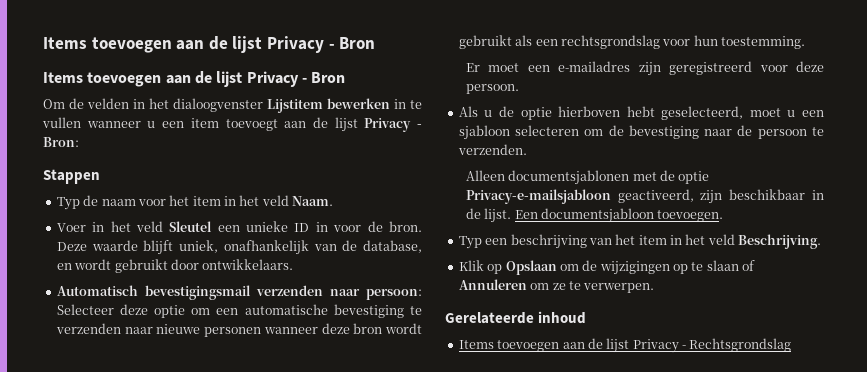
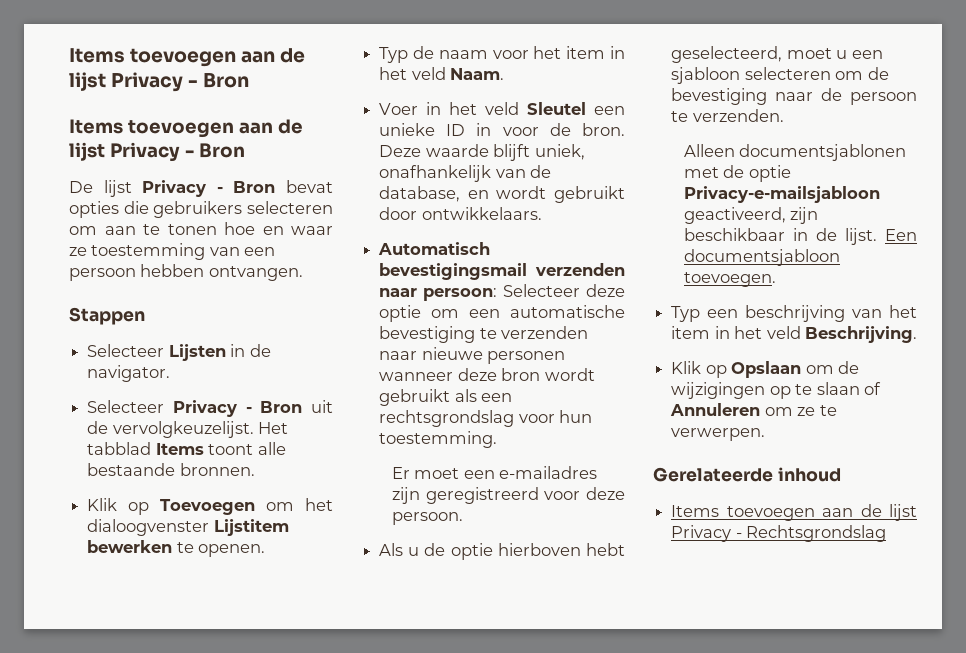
- Om de velden in het dialoogvenster Lijstitem bewerken in te vullen wanneer u een item toevoegt aan de lijst Privacy - Bron:
+ De lijst Privacy - Bron bevat opties die gebruikers selecteren om aan te tonen hoe en waar ze toestemming van een persoon hebben ontvangen.
  Stappen
+ Selecteer Lijsten in de navigator.
+ Selecteer Privacy - Bron uit de vervolgkeuzelijst. Het tabblad Items toont alle bestaande bronnen.
+ Klik op Toevoegen om het dialoogvenster Lijstitem bewerken te openen.

